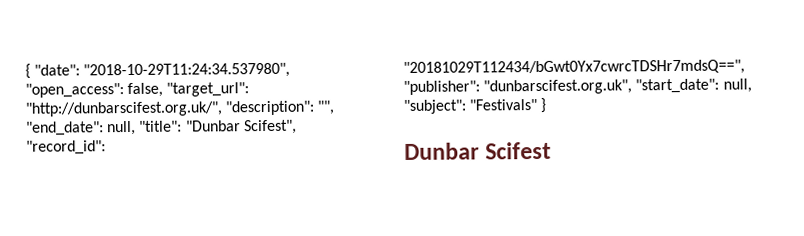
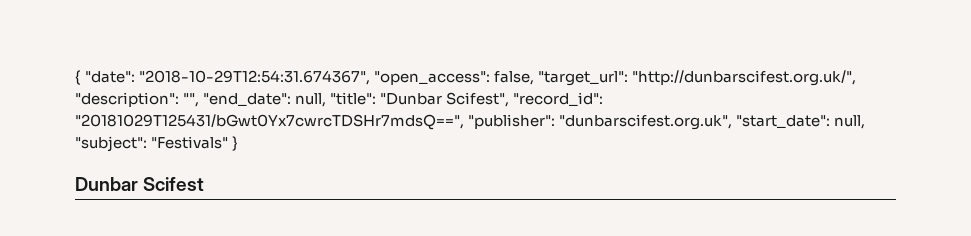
- { "date": "2018-10-29T11:24:34.537980", "open_access": false, "target_url": "http://dunbarscifest.org.uk/", "description": "", "end_date": null, "title": "Dunbar Scifest", "record_id": "20181029T112434/bGwt0Yx7cwrcTDSHr7mdsQ==", "publisher": "dunbarscifest.org.uk", "start_date": null, "subject": "Festivals" }
+ { "date": "2018-10-29T12:54:31.674367", "open_access": false, "target_url": "http://dunbarscifest.org.uk/", "description": "", "end_date": null, "title": "Dunbar Scifest", "record_id": "20181029T125431/bGwt0Yx7cwrcTDSHr7mdsQ==", "publisher": "dunbarscifest.org.uk", "start_date": null, "subject": "Festivals" }

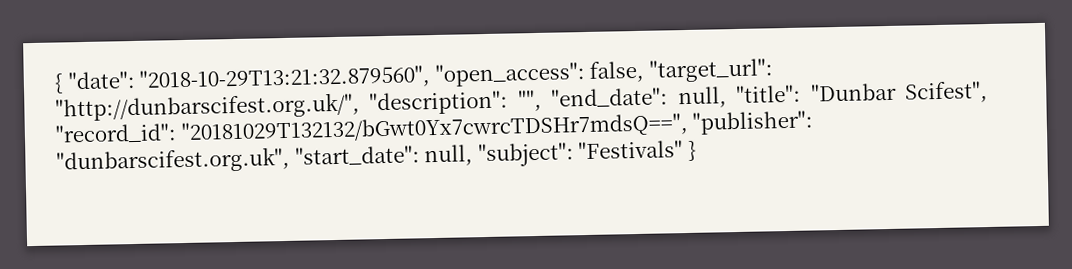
- { "date": "2018-10-29T12:54:31.674367", "open_access": false, "target_url": "http://dunbarscifest.org.uk/", "description": "", "end_date": null, "title": "Dunbar Scifest", "record_id": "20181029T125431/bGwt0Yx7cwrcTDSHr7mdsQ==", "publisher": "dunbarscifest.org.uk", "start_date": null, "subject": "Festivals" }
+ { "date": "2018-10-29T13:21:32.879560", "open_access": false, "target_url": "http://dunbarscifest.org.uk/", "description": "", "end_date": null, "title": "Dunbar Scifest", "record_id": "20181029T132132/bGwt0Yx7cwrcTDSHr7mdsQ==", "publisher": "dunbarscifest.org.uk", "start_date": null, "subject": "Festivals" }
- Dunbar Scifest

